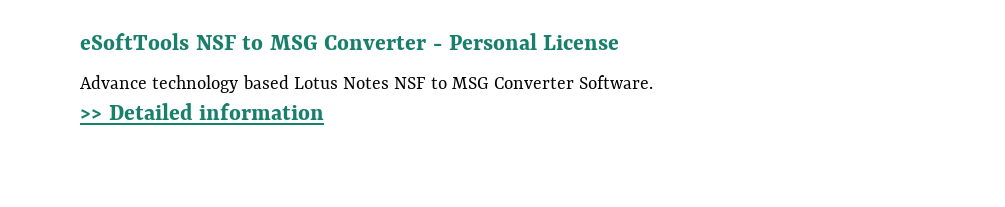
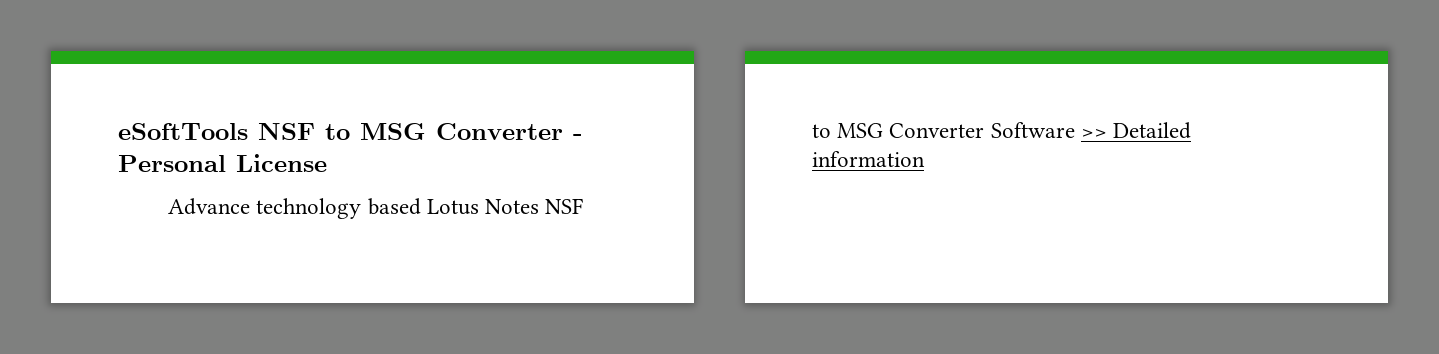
- Advance technology based Lotus Notes NSF to MSG Converter Software.
- >> Detailed information
+ Advance technology based Lotus Notes NSF to MSG Converter Software >> Detailed information

